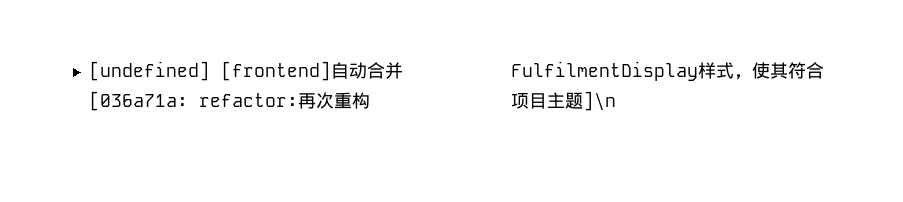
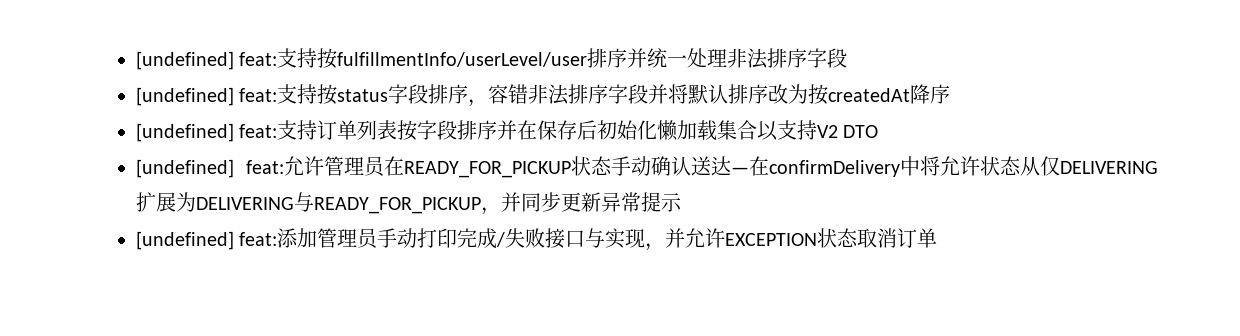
- [undefined] [frontend]自动合并[036a71a: refactor:再次重构FulfilmentDisplay样式，使其符合项目主题]\n
+ [undefined] feat:支持按fulfillmentInfo/userLevel/user排序并统一处理非法排序字段
+ [undefined] feat:支持按status字段排序，容错非法排序字段并将默认排序改为按createdAt降序
+ [undefined] feat:支持订单列表按字段排序并在保存后初始化懒加载集合以支持V2 DTO
+ [undefined] feat:允许管理员在READY_FOR_PICKUP状态手动确认送达—在confirmDelivery中将允许状态从仅DELIVERING扩展为DELIVERING与READY_FOR_PICKUP，并同步更新异常提示
+ [undefined] feat:添加管理员手动打印完成/失败接口与实现，并允许EXCEPTION状态取消订单

